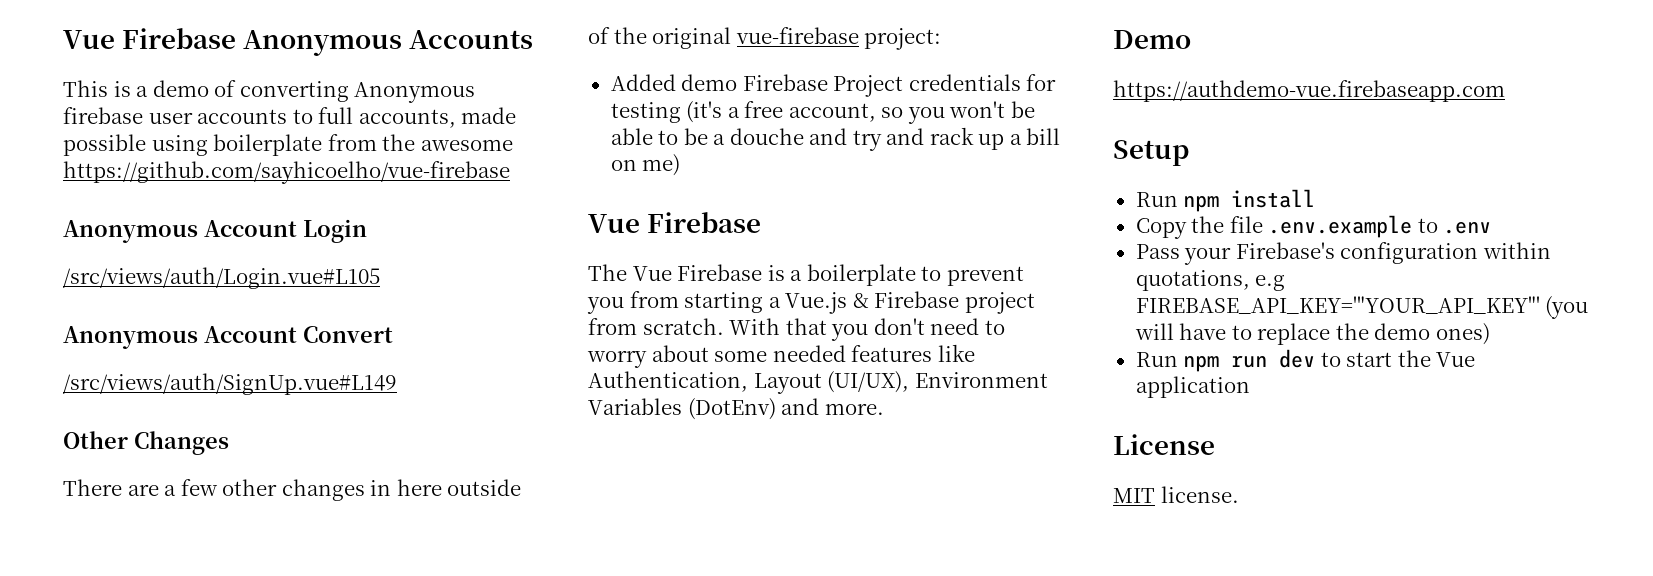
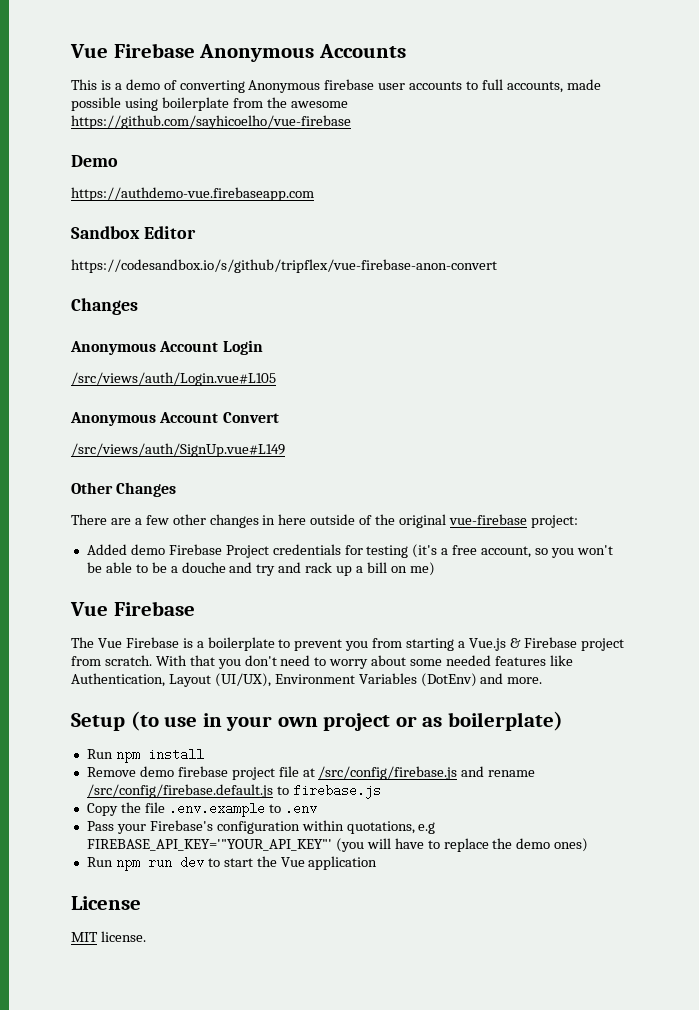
+ Demo
+ https://authdemo-vue.firebaseapp.com
+ Sandbox Editor
+ https://codesandbox.io/s/github/tripflex/vue-firebase-anon-convert
+ Changes
- Demo
- https://authdemo-vue.firebaseapp.com
- Setup
+ Setup (to use in your own project or as boilerplate)
  Run npm install
+ Remove demo firebase project file at /src/config/firebase.js and rename /src/config/firebase.default.js to firebase.js

